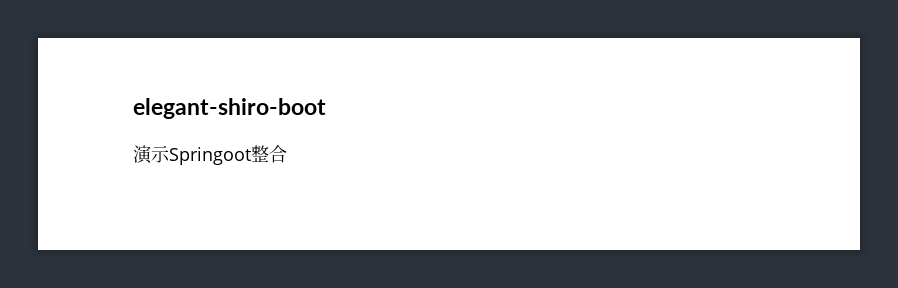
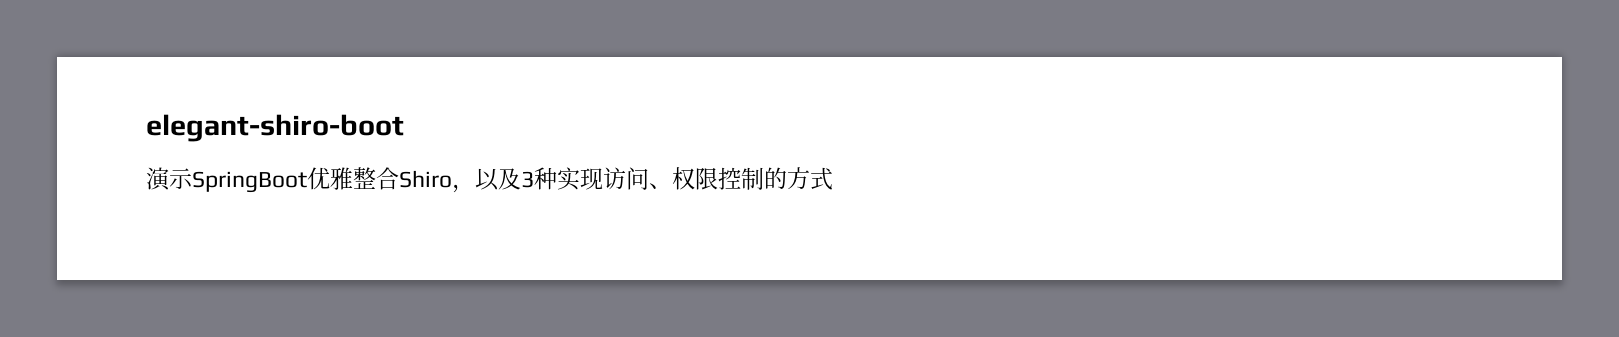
- 演示Springoot整合
+ 演示SpringBoot优雅整合Shiro，以及3种实现访问、权限控制的方式

